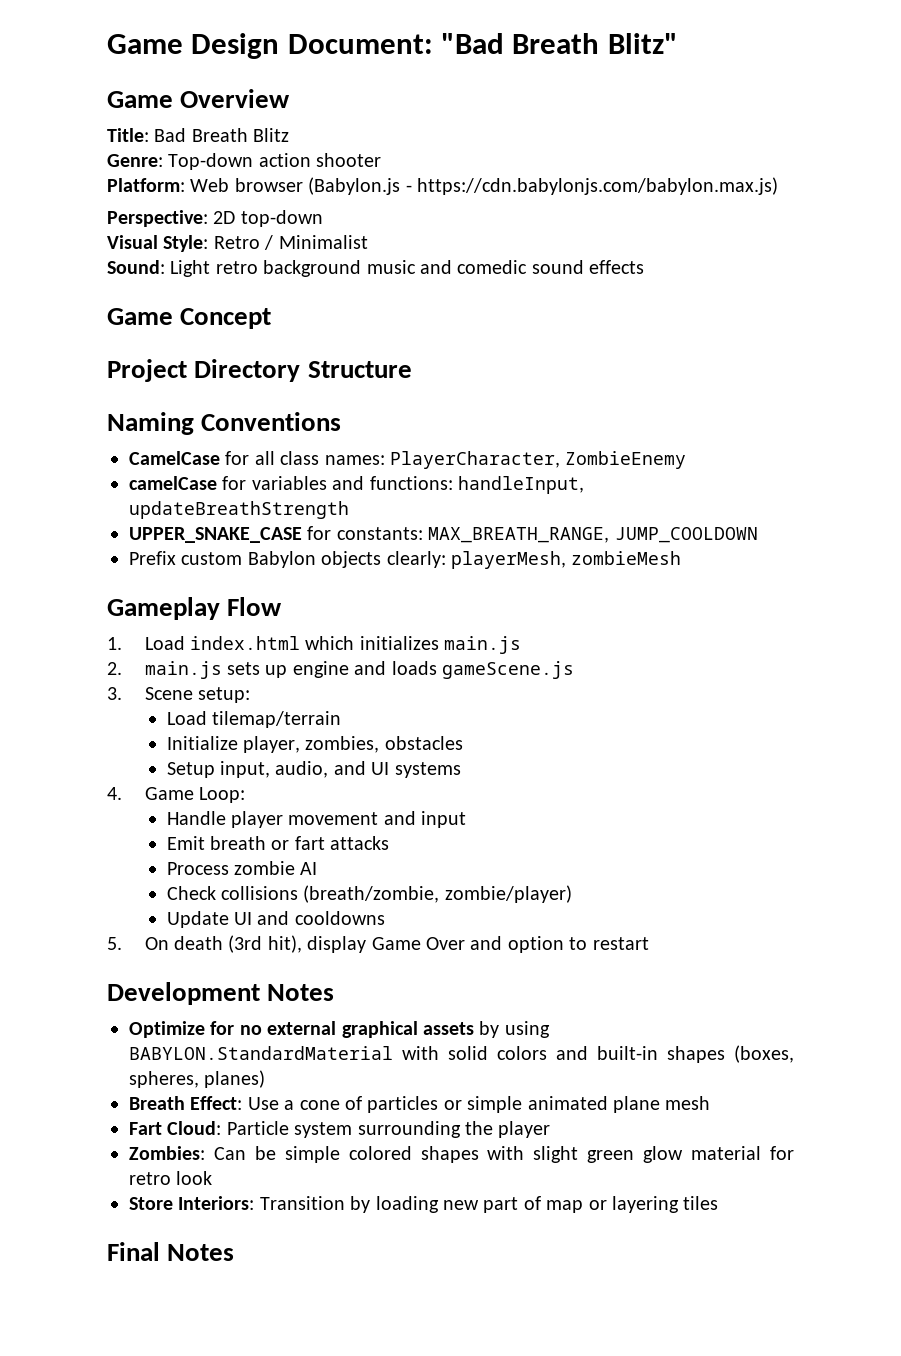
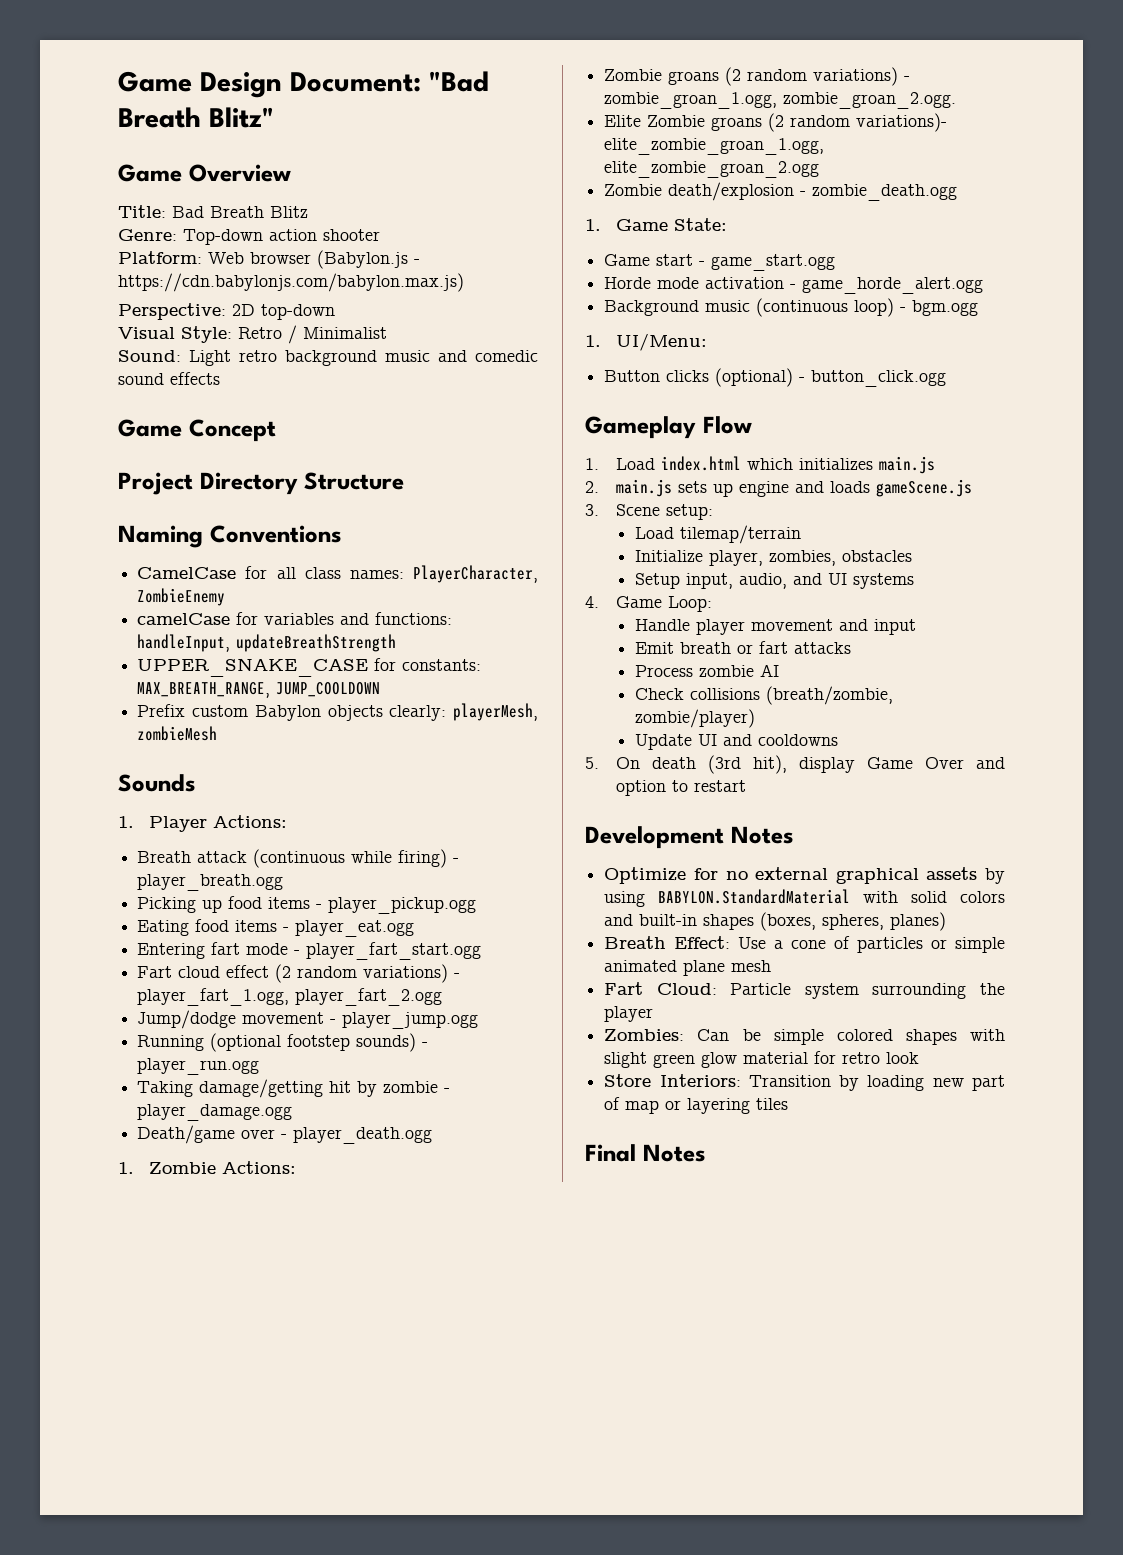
+ Sounds
+ 1. Player Actions:
+ Breath attack (continuous while firing) - player_breath.ogg
+ Picking up food items - player_pickup.ogg
+ Eating food items - player_eat.ogg
+ Entering fart mode - player_fart_start.ogg
+ Fart cloud effect (2 random variations) - player_fart_1.ogg, player_fart_2.ogg
+ Jump/dodge movement - player_jump.ogg
+ Running (optional footstep sounds) - player_run.ogg
+ Taking damage/getting hit by zombie - player_damage.ogg
+ Death/game over - player_death.ogg
+ 1. Zombie Actions:
+ Zombie groans (2 random variations) - zombie_groan_1.ogg, zombie_groan_2.ogg.
+ Elite Zombie groans (2 random variations)- elite_zombie_groan_1.ogg, elite_zombie_groan_2.ogg
+ Zombie death/explosion - zombie_death.ogg
+ 1. Game State:
+ Game start - game_start.ogg
+ Horde mode activation - game_horde_alert.ogg
+ Background music (continuous loop) - bgm.ogg
+ 1. UI/Menu:
+ Button clicks (optional) - button_click.ogg

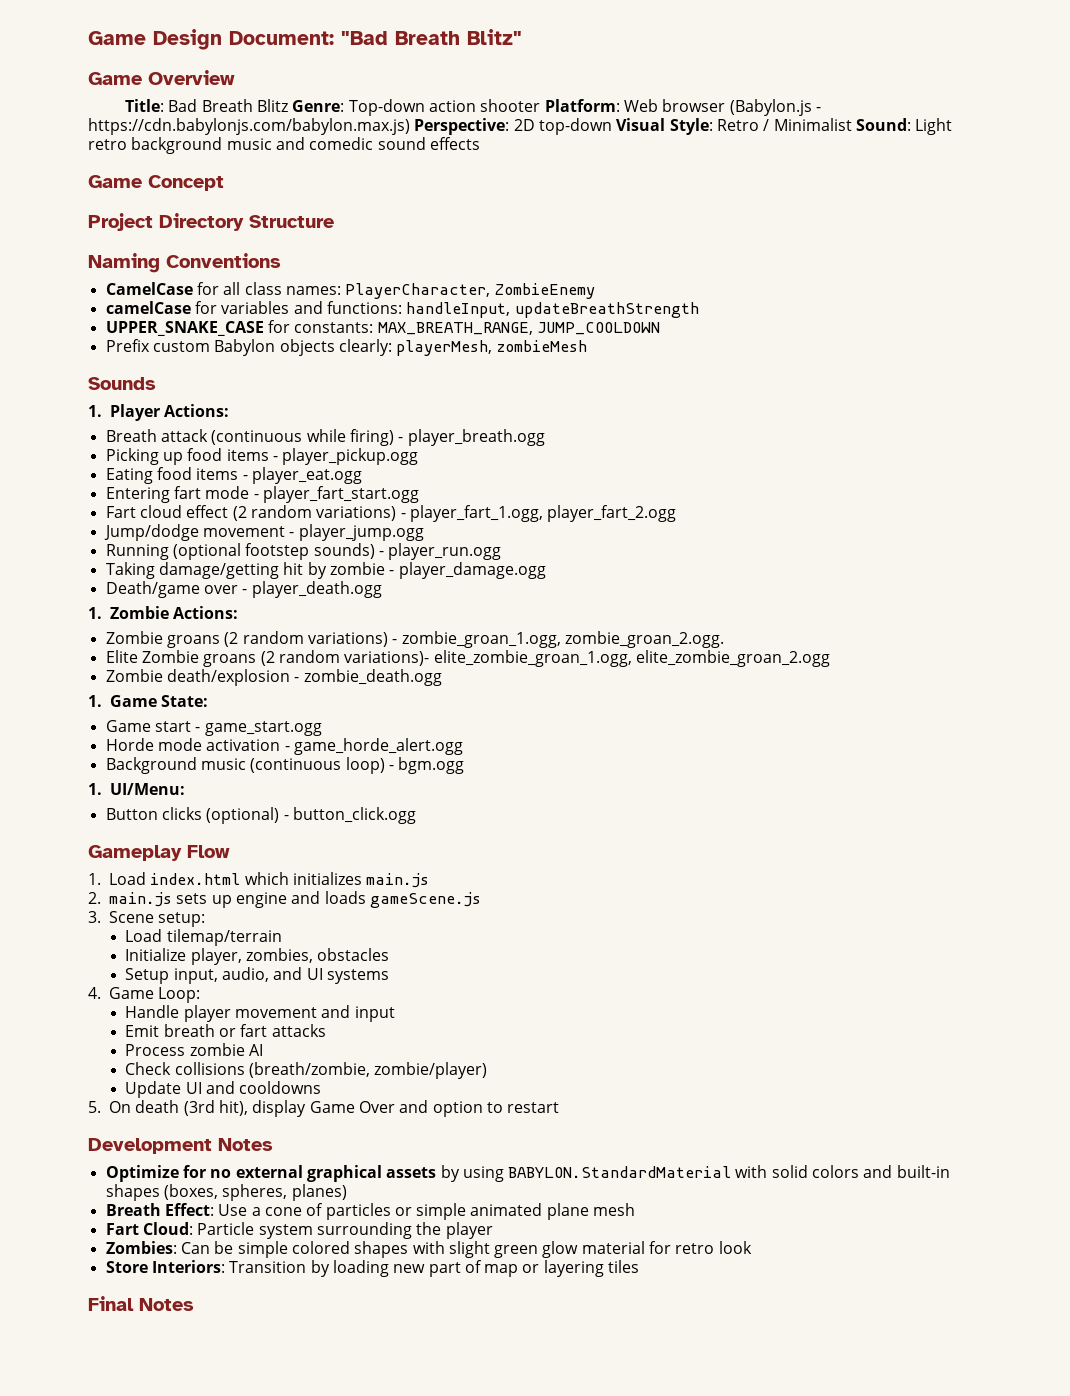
- Title: Bad Breath Blitz
- Genre: Top-down action shooter
- Platform: Web browser (Babylon.js - https://cdn.babylonjs.com/babylon.max.js)
- Perspective: 2D top-down
- Visual Style: Retro / Minimalist
- Sound: Light retro background music and comedic sound effects
+ Title: Bad Breath Blitz Genre: Top-down action shooter Platform: Web browser (Babylon.js - https://cdn.babylonjs.com/babylon.max.js) Perspective: 2D top-down Visual Style: Retro / Minimalist Sound: Light retro background music and comedic sound effects

